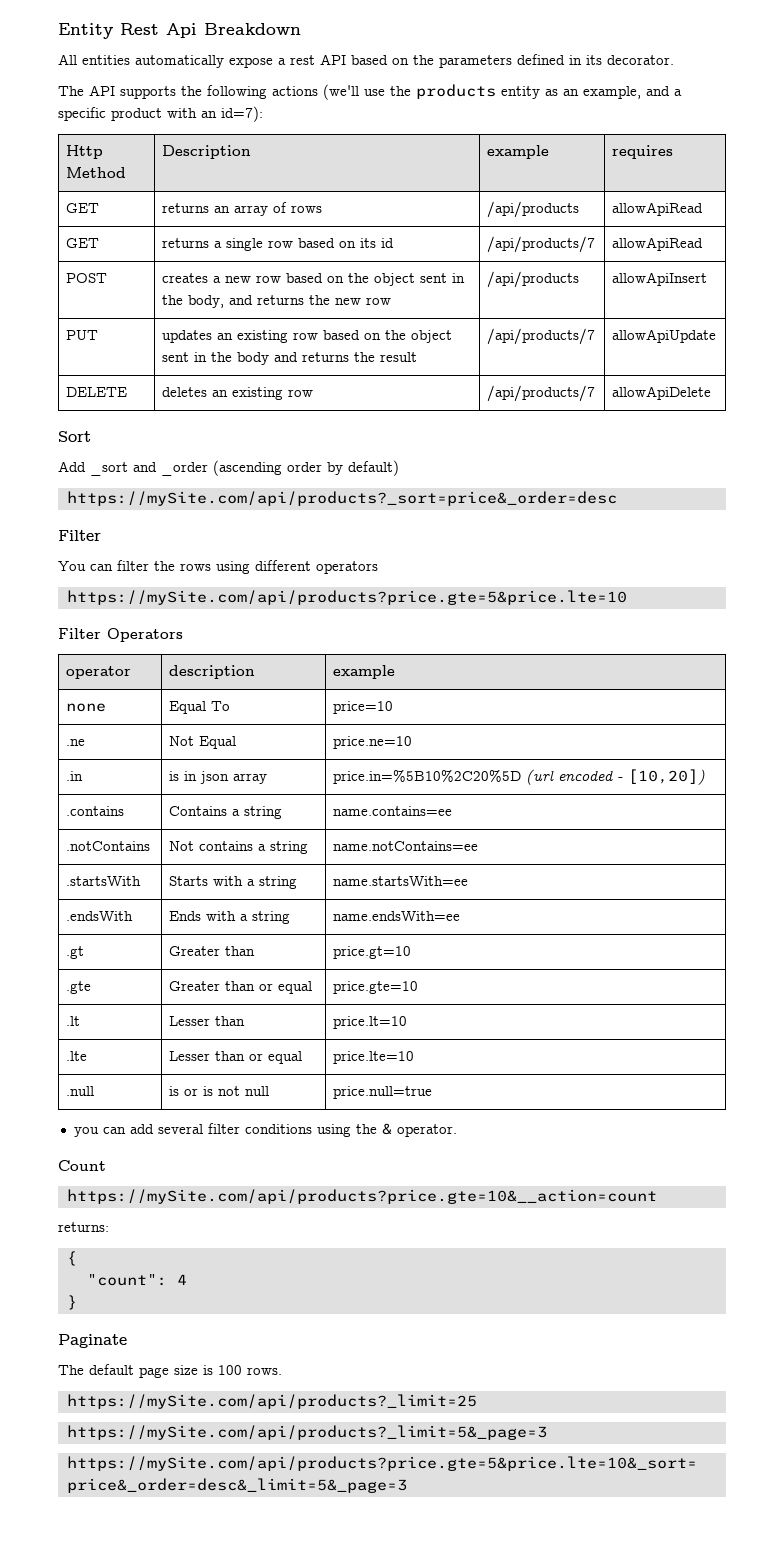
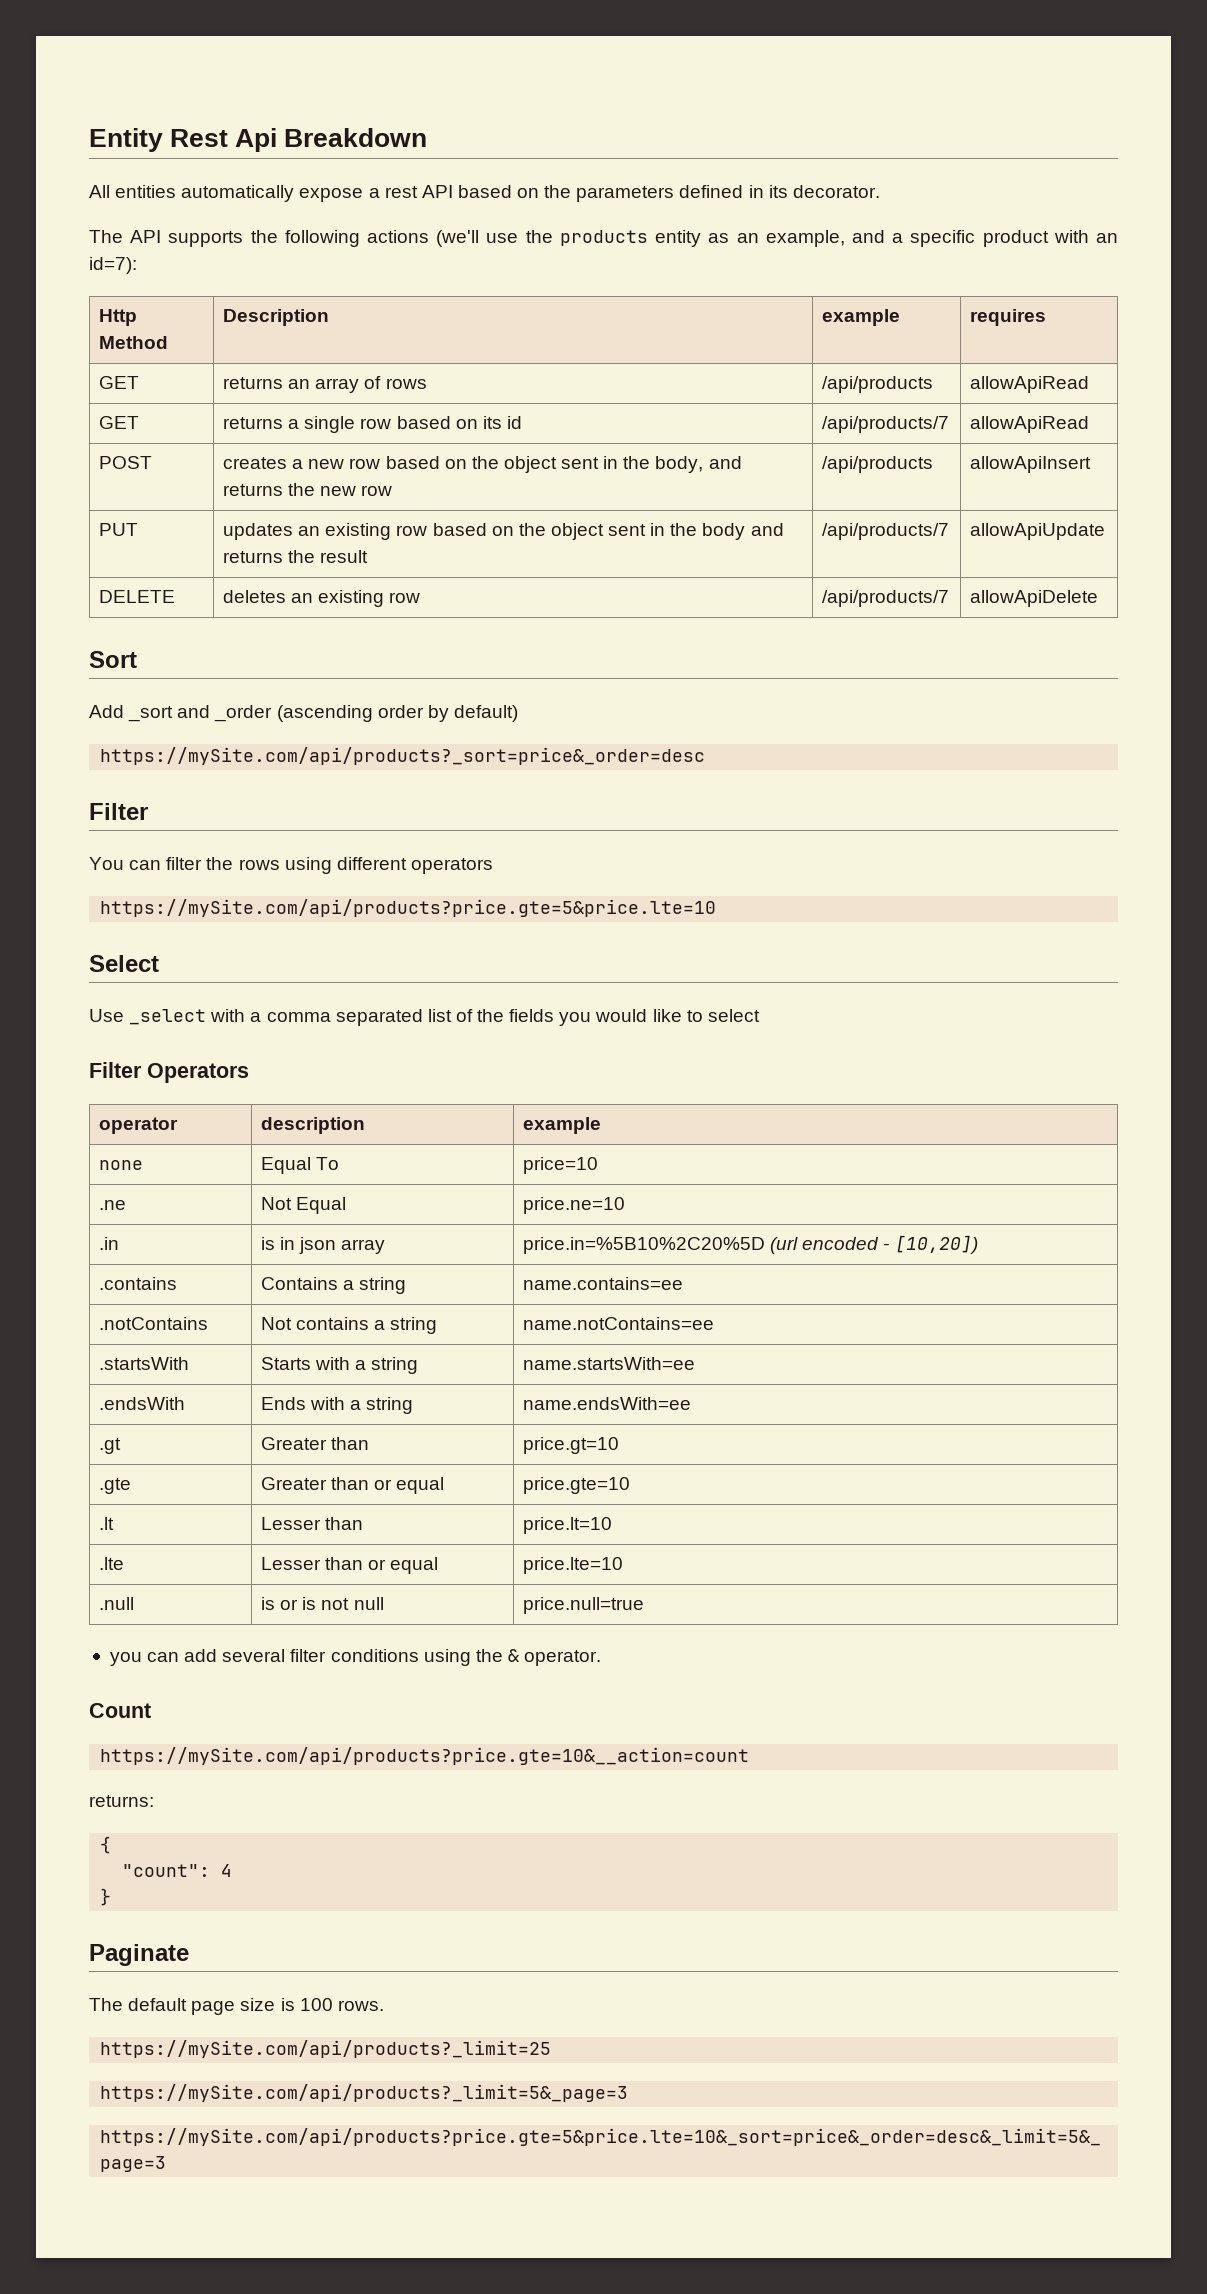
+ Select
+ Use _select with a comma separated list of the fields you would like to select

